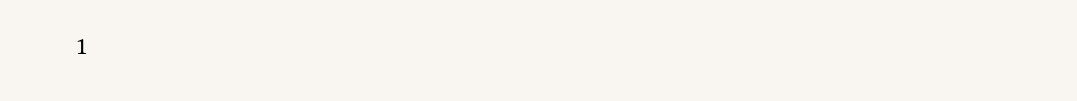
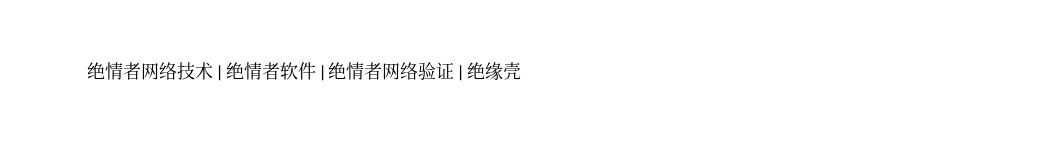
- 1
+ 绝情者网络技术 | 绝情者软件 | 绝情者网络验证 | 绝缘壳

